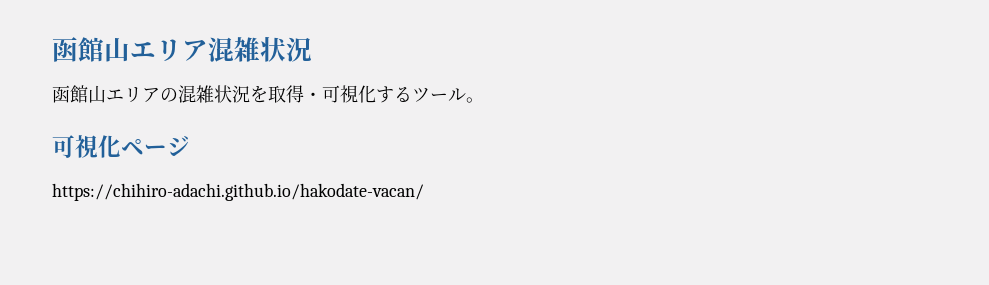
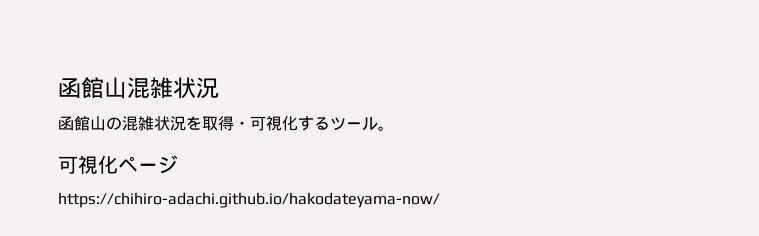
- 函館山エリア混雑状況
+ 函館山混雑状況
- 函館山エリアの混雑状況を取得・可視化するツール。
+ 函館山の混雑状況を取得・可視化するツール。
- https://chihiro-adachi.github.io/hakodate-vacan/
+ https://chihiro-adachi.github.io/hakodateyama-now/

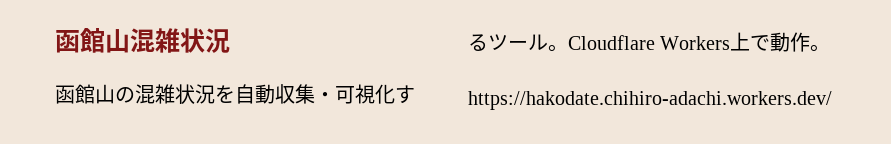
- 函館山の混雑状況を取得・可視化するツール。
- 可視化ページ
- https://chihiro-adachi.github.io/hakodateyama-now/
+ 函館山の混雑状況を自動収集・可視化するツール。Cloudflare Workers上で動作。
+ https://hakodate.chihiro-adachi.workers.dev/

